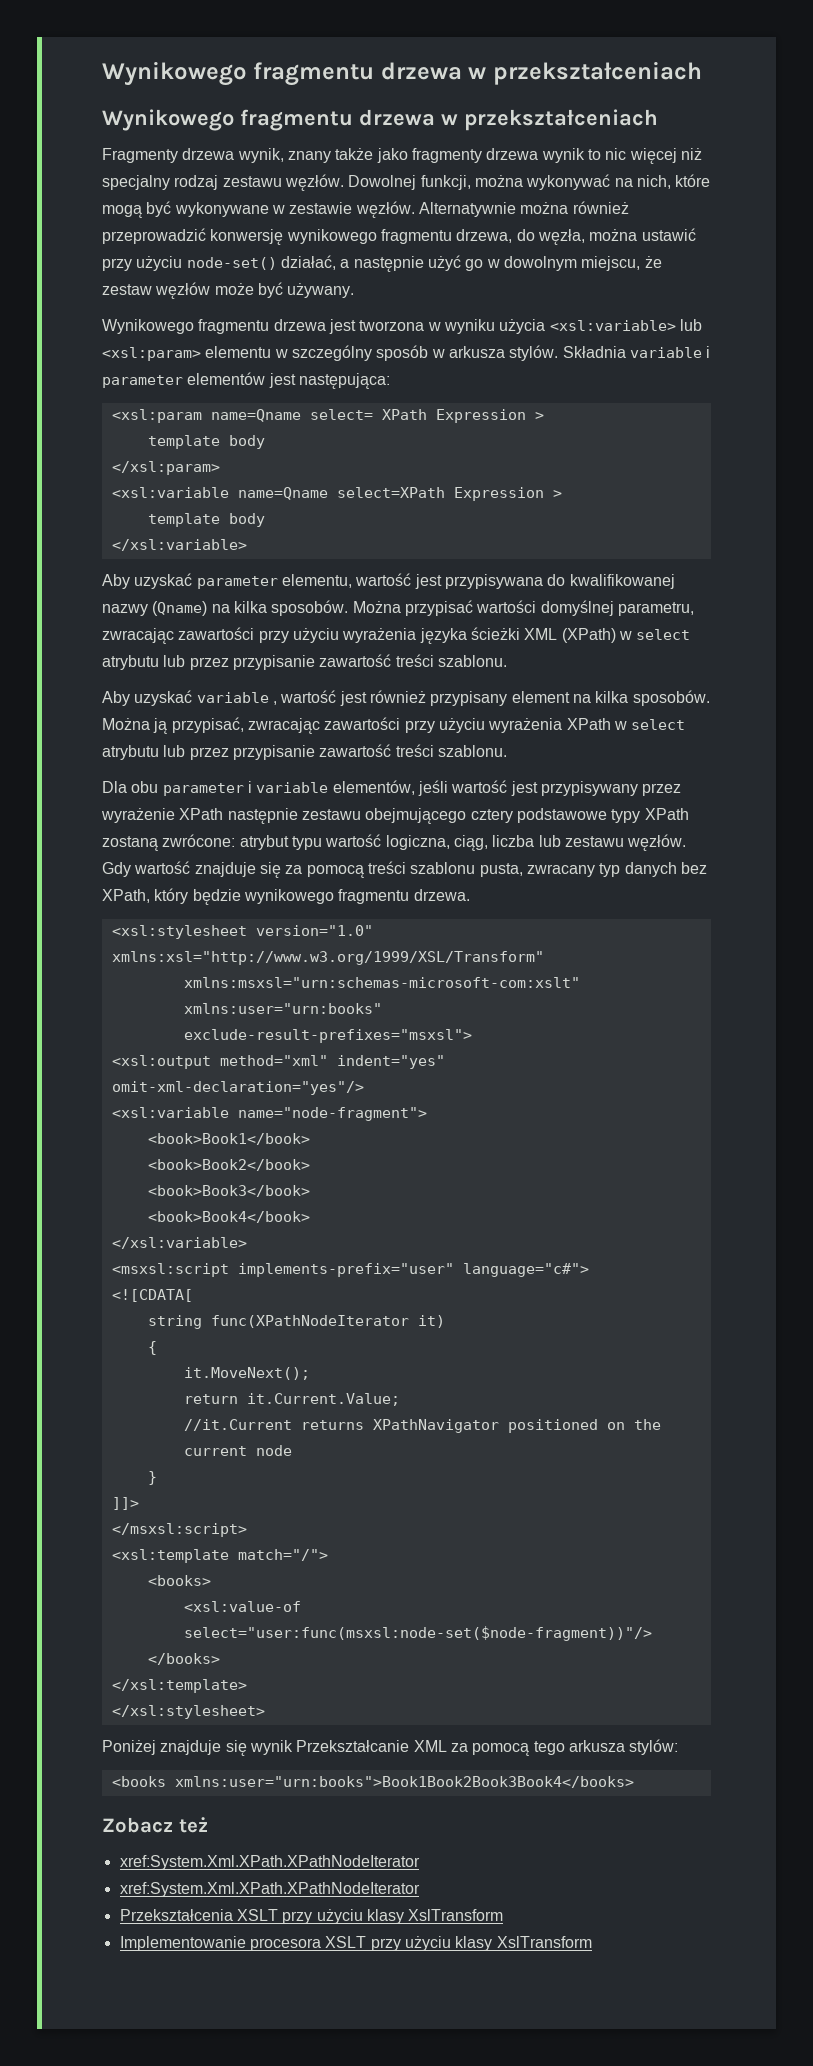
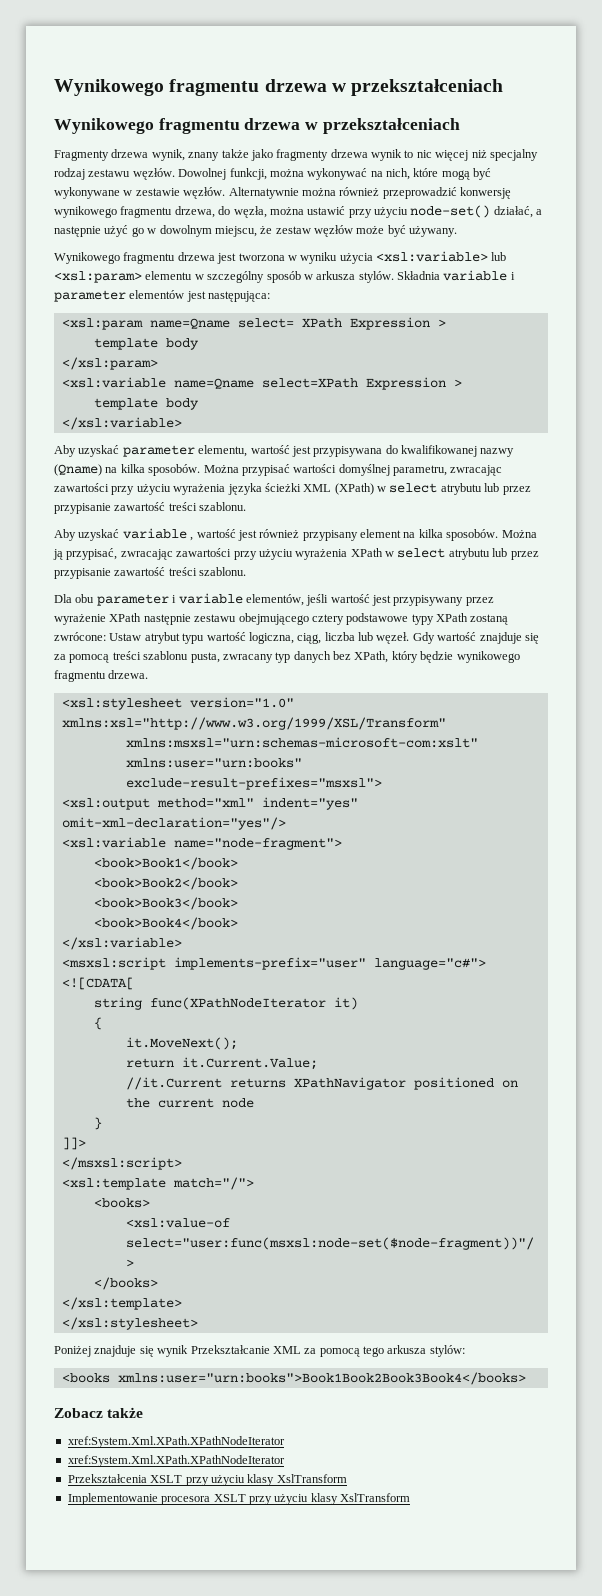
- Dla obu parameter i variable elementów, jeśli wartość jest przypisywany przez wyrażenie XPath następnie zestawu obejmującego cztery podstawowe typy XPath zostaną zwrócone: atrybut typu wartość logiczna, ciąg, liczba lub zestawu węzłów.
+ Dla obu parameter i variable elementów, jeśli wartość jest przypisywany przez wyrażenie XPath następnie zestawu obejmującego cztery podstawowe typy XPath zostaną zwrócone: Ustaw atrybut typu wartość logiczna, ciąg, liczba lub węzeł.
- Zobacz też
+ Zobacz także

